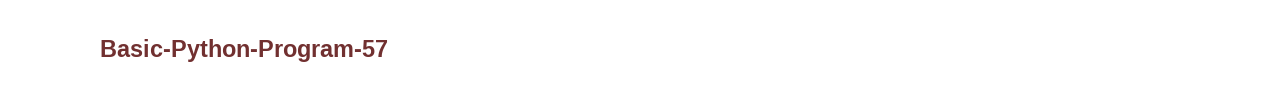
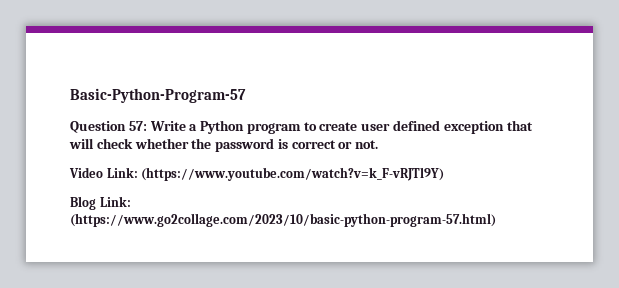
+ Question 57: Write a Python program to create user defined exception that will check whether the password is correct or not.
+ Video Link: (https://www.youtube.com/watch?v=k_F-vRJTl9Y)
+ Blog Link: (https://www.go2collage.com/2023/10/basic-python-program-57.html)

